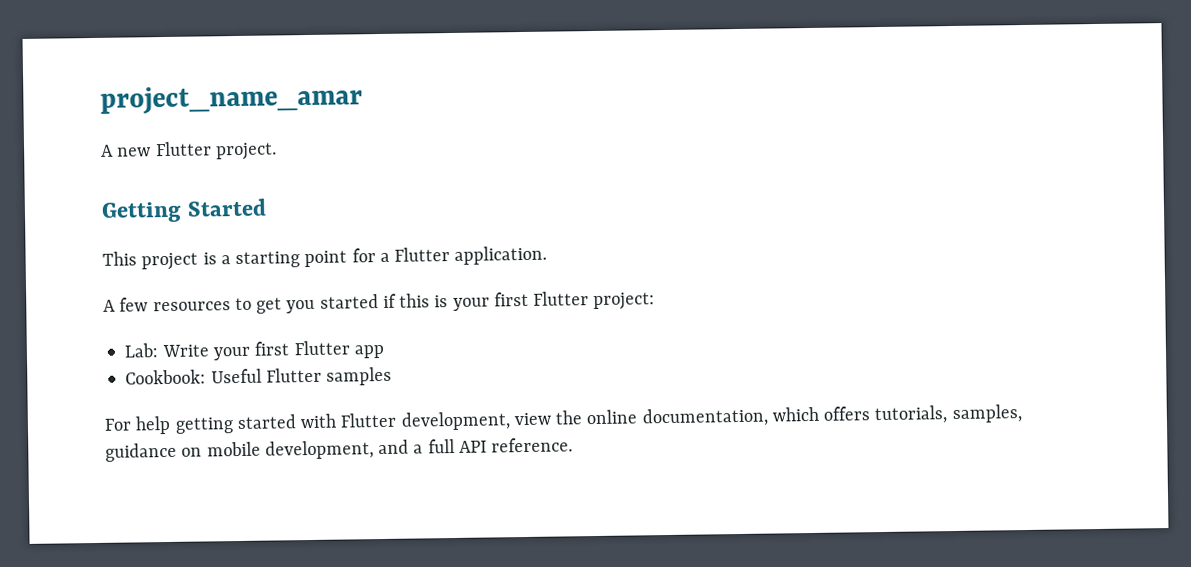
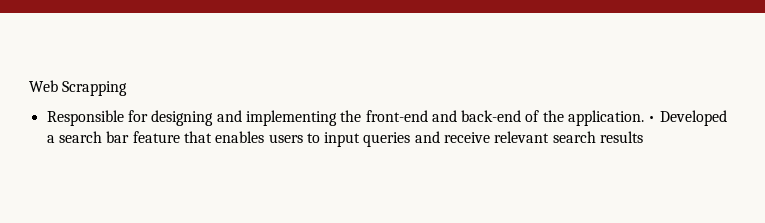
- project_name_amar
- A new Flutter project.
- Getting Started
- This project is a starting point for a Flutter application.
- A few resources to get you started if this is your first Flutter project:
- Lab: Write your first Flutter app
- Cookbook: Useful Flutter samples
- For help getting started with Flutter development, view the online documentation, which offers tutorials, samples, guidance on mobile development, and a full API reference.
+ Web Scrapping
+ Responsible for designing and implementing the front-end and back-end of the application. • Developed a search bar feature that enables users to input queries and receive relevant search results

